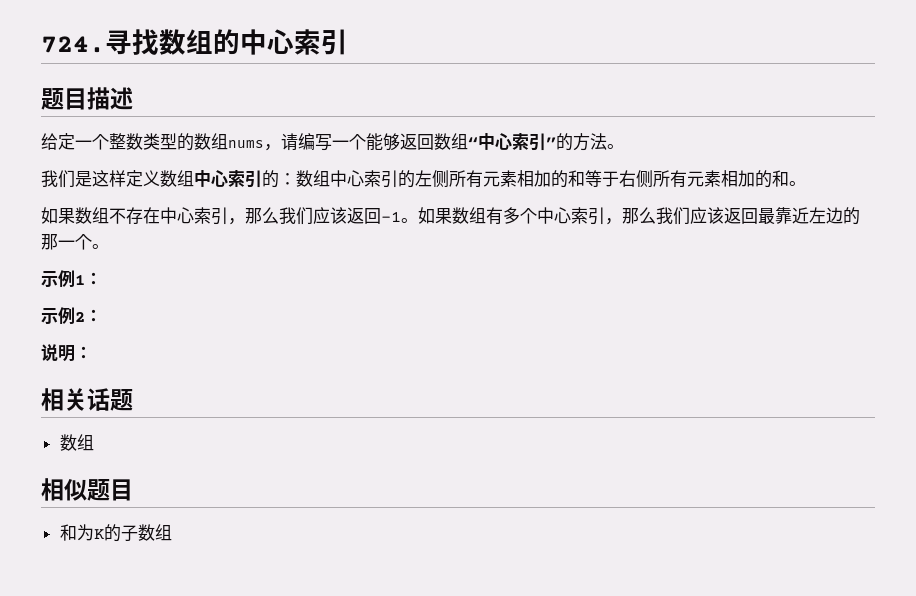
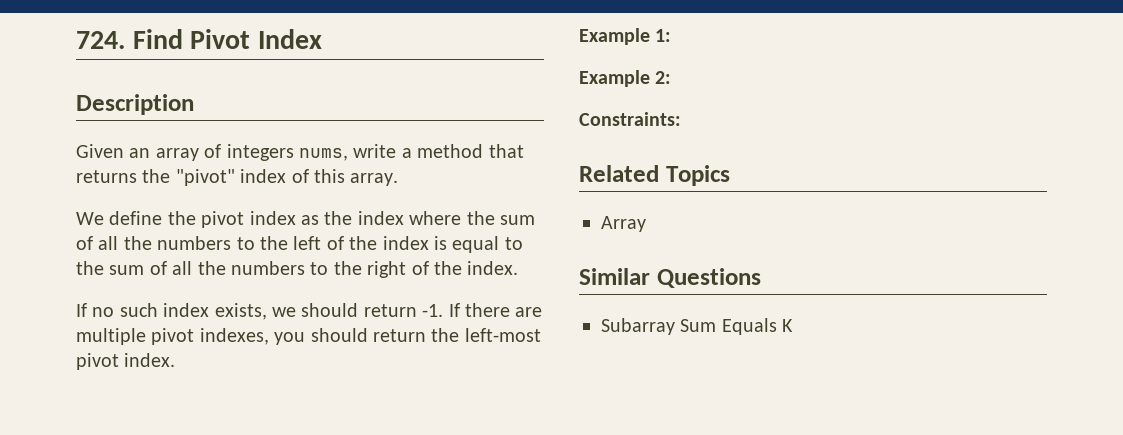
- 724.寻找数组的中心索引
- 题目描述
- 给定一个整数类型的数组nums，请编写一个能够返回数组“中心索引”的方法。
- 我们是这样定义数组中心索引的：数组中心索引的左侧所有元素相加的和等于右侧所有元素相加的和。
- 如果数组不存在中心索引，那么我们应该返回-1。如果数组有多个中心索引，那么我们应该返回最靠近左边的那一个。
- 示例1：
- 示例2：
- 说明：
- 相关话题
- 数组
- 相似题目
- 和为K的子数组
+ 724. Find Pivot Index
+ Description
+ Given an array of integers nums, write a method that returns the "pivot" index of this array.
+ We define the pivot index as the index where the sum of all the numbers to the left of the index is equal to the sum of all the numbers to the right of the index.
+ If no such index exists, we should return -1. If there are multiple pivot indexes, you should return the left-most pivot index.
+ Example 1:
+ Example 2:
+ Constraints:
+ Related Topics
+ Array
+ Similar Questions
+ Subarray Sum Equals K

